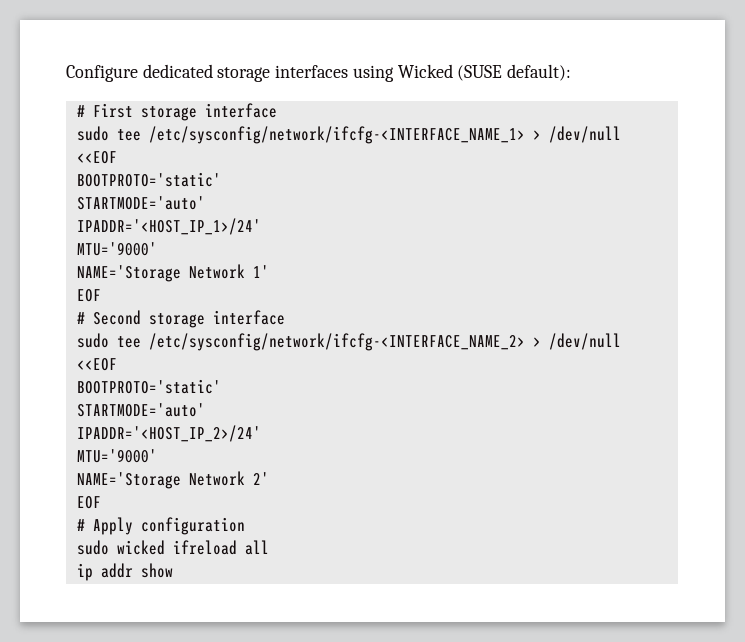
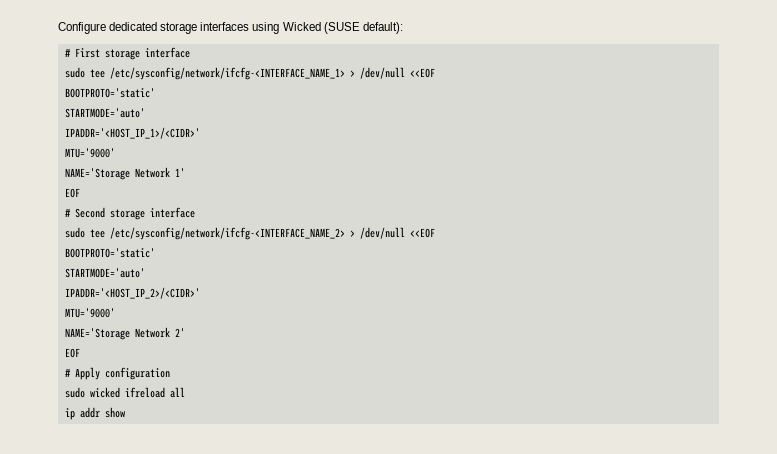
- IPADDR='<HOST_IP_1>/24'
+ IPADDR='<HOST_IP_1>/<CIDR>'
- IPADDR='<HOST_IP_2>/24'
+ IPADDR='<HOST_IP_2>/<CIDR>'

